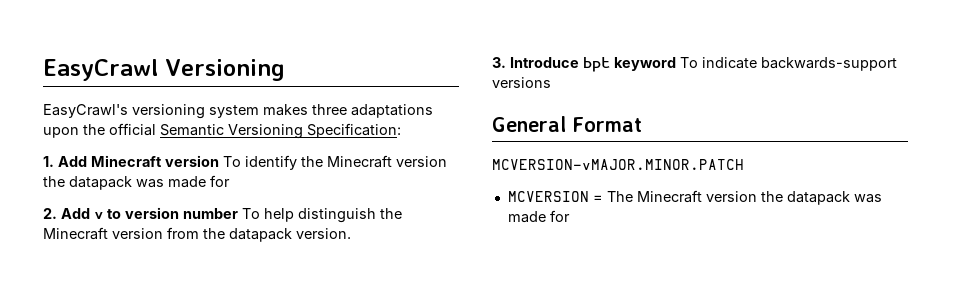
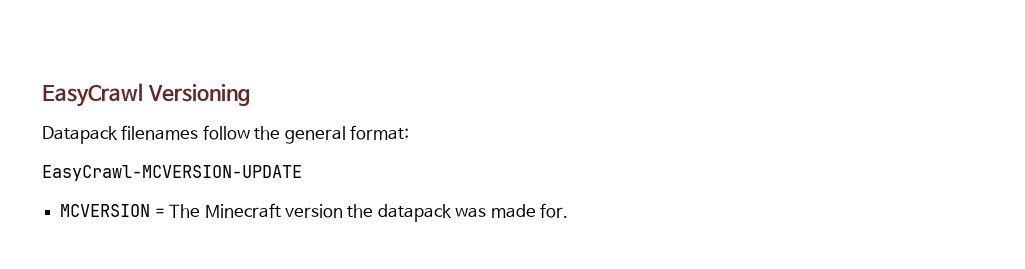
- EasyCrawl's versioning system makes three adaptations upon the official Semantic Versioning Specification:
- 1. Add Minecraft version To identify the Minecraft version the datapack was made for
- 2. Add v to version number To help distinguish the Minecraft version from the datapack version.
- 3. Introduce bpt keyword To indicate backwards-support versions
- General Format
- MCVERSION-vMAJOR.MINOR.PATCH
+ Datapack filenames follow the general format:
+ EasyCrawl-MCVERSION-UPDATE
- MCVERSION = The Minecraft version the datapack was made for
+ MCVERSION = The Minecraft version the datapack was made for.

